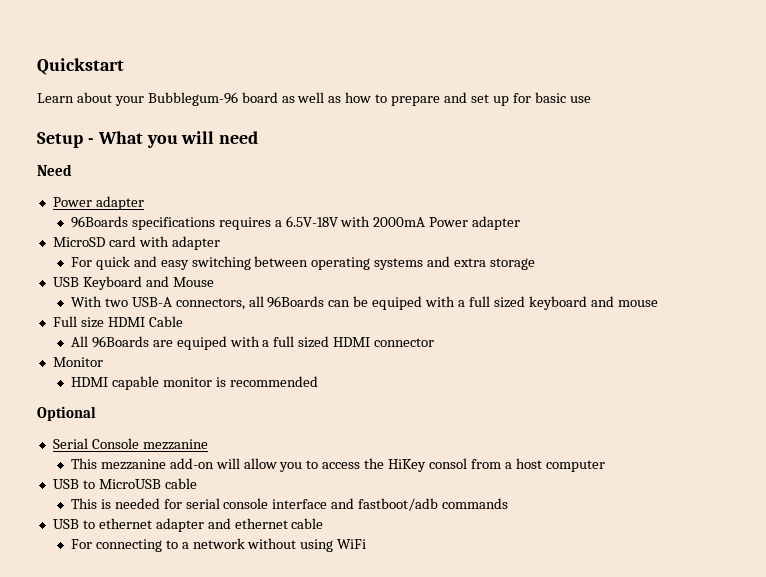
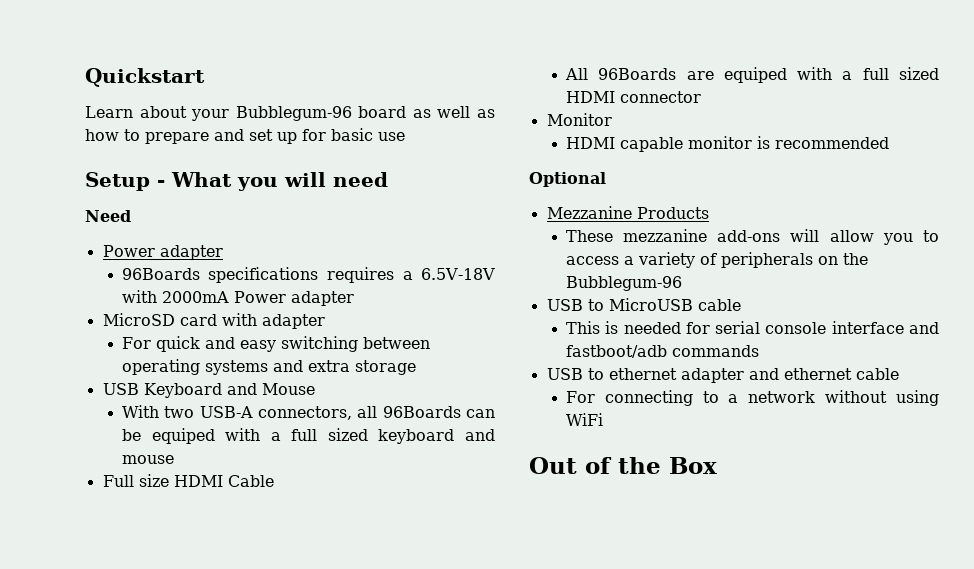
- Serial Console mezzanine
- This mezzanine add-on will allow you to access the HiKey consol from a host computer
+ Mezzanine Products
+ These mezzanine add-ons will allow you to access a variety of peripherals on the Bubblegum-96
+ Out of the Box

